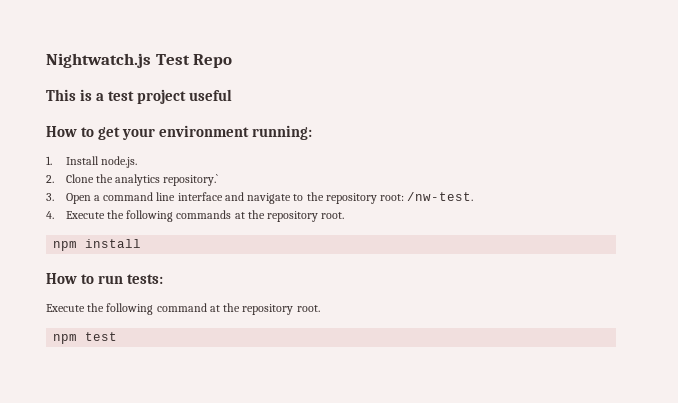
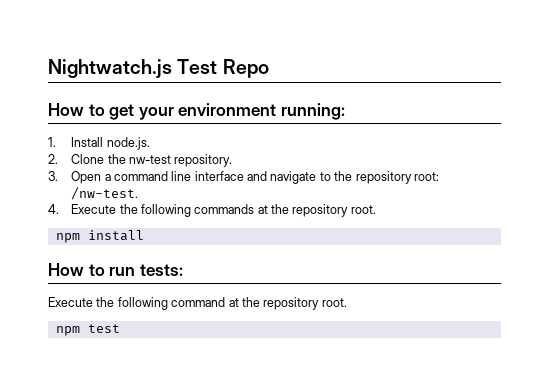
- This is a test project useful
- 2. Clone the analytics repository.`
+ 2. Clone the nw-test repository.

